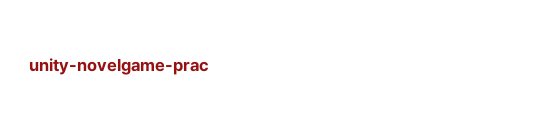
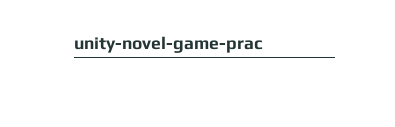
- unity-novelgame-prac
+ unity-novel-game-prac

